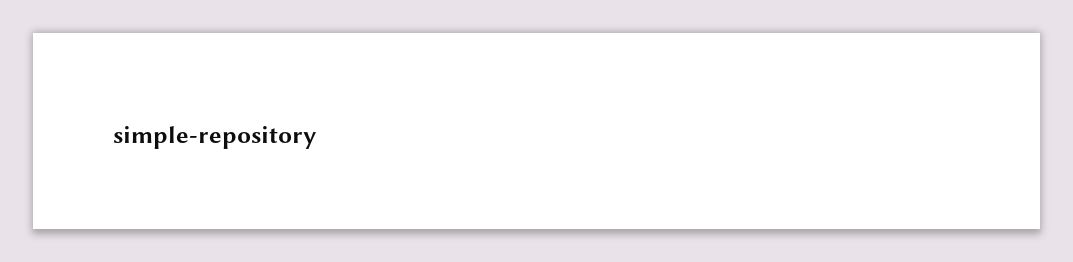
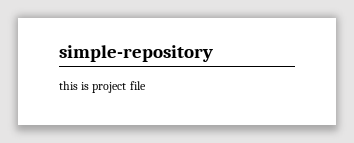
+ this is project file

